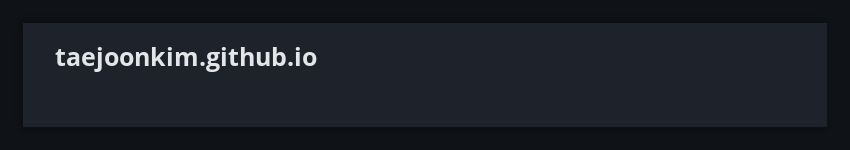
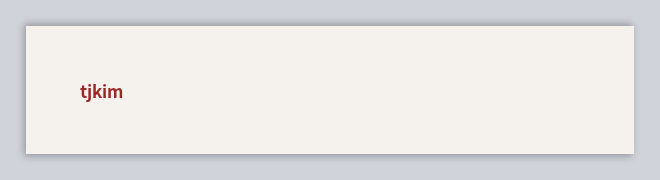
- taejoonkim.github.io
+ tjkim

